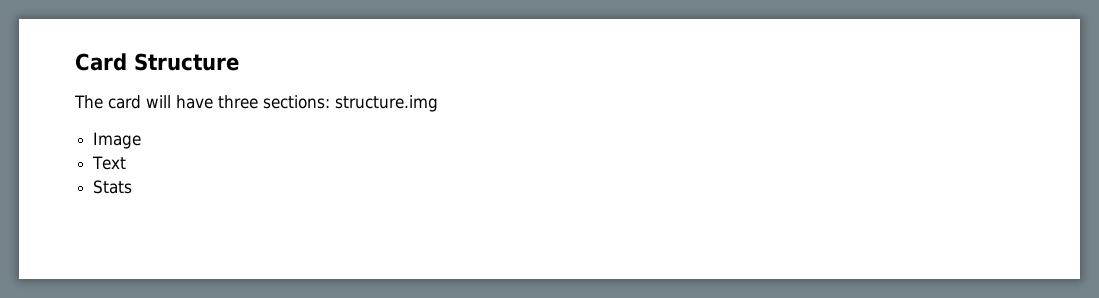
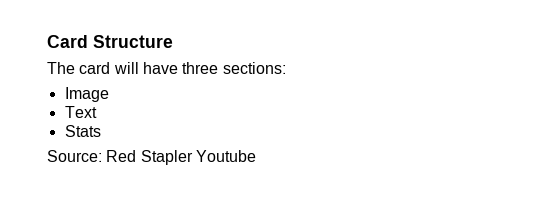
- The card will have three sections: structure.img
+ The card will have three sections:
+ Source: Red Stapler Youtube

